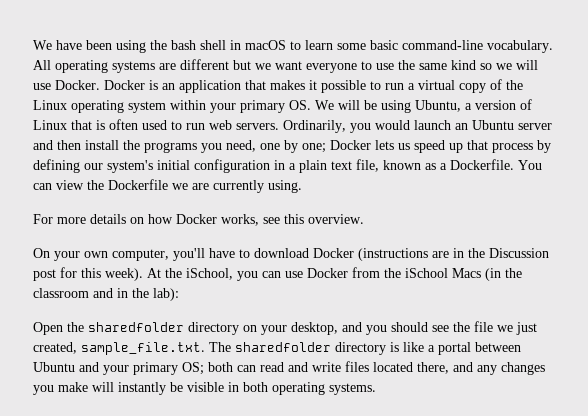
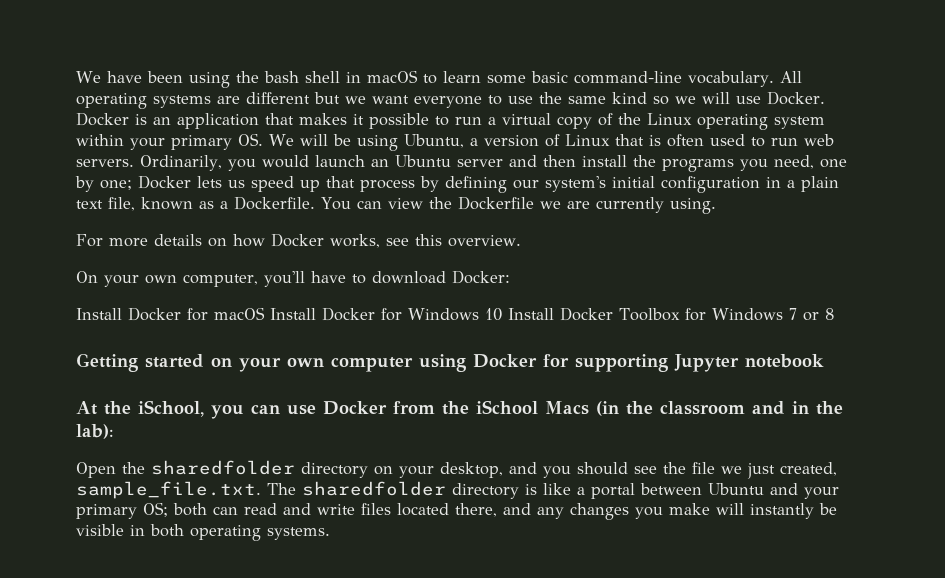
- On your own computer, you'll have to download Docker (instructions are in the Discussion post for this week). At the iSchool, you can use Docker from the iSchool Macs (in the classroom and in the lab):
+ On your own computer, you'll have to download Docker:
+ Install Docker for macOS Install Docker for Windows 10 Install Docker Toolbox for Windows 7 or 8
+ Getting started on your own computer using Docker for supporting Jupyter notebook
+ At the iSchool, you can use Docker from the iSchool Macs (in the classroom and in the lab):

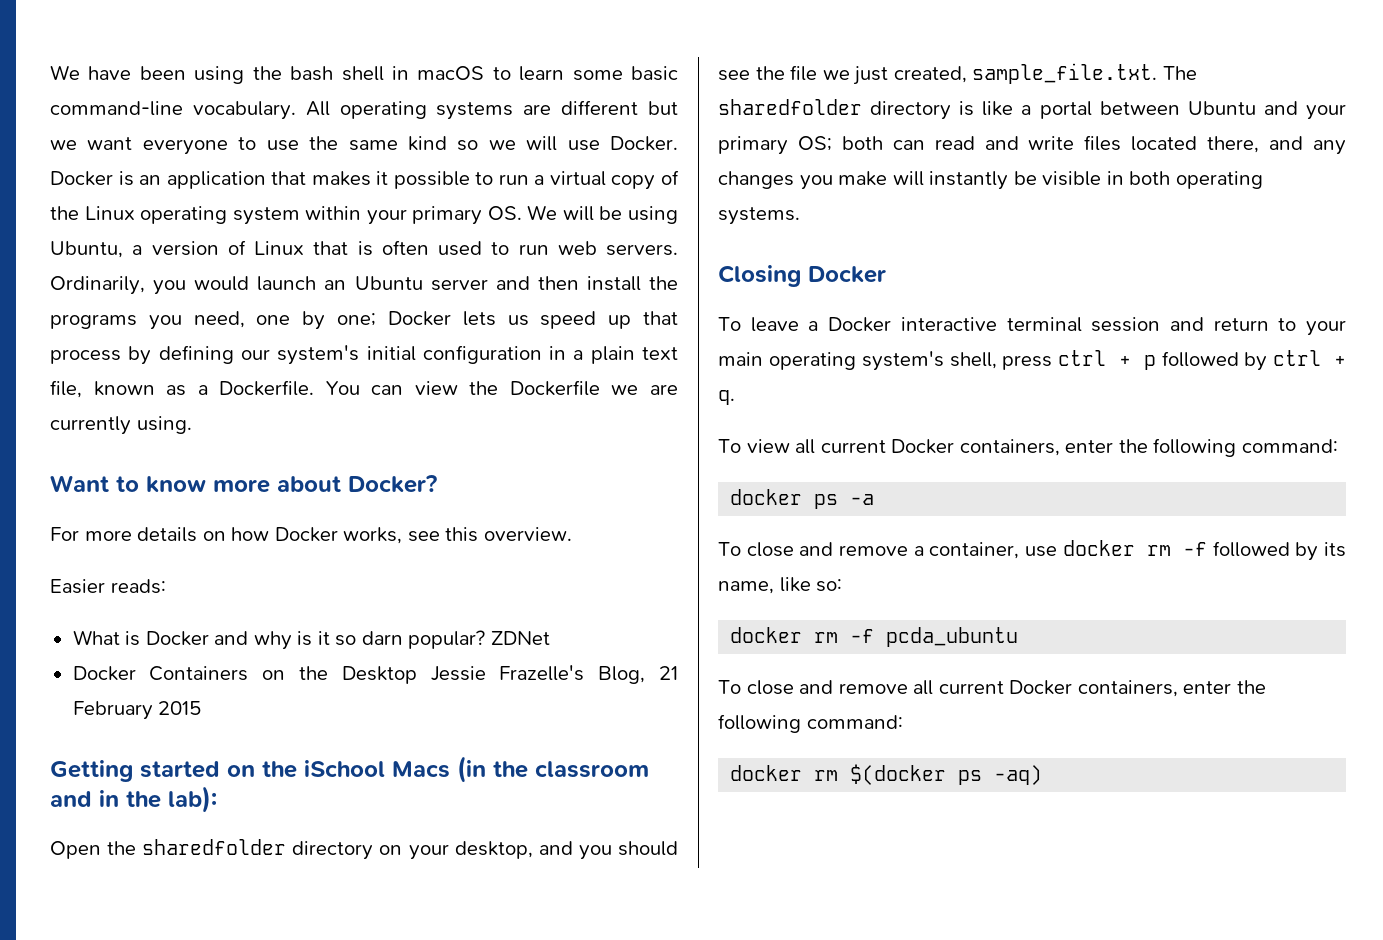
+ Want to know more about Docker?
- On your own computer, you'll have to download Docker:
- Install Docker for macOS Install Docker for Windows 10 Install Docker Toolbox for Windows 7 or 8
- Getting started on your own computer using Docker for supporting Jupyter notebook
- At the iSchool, you can use Docker from the iSchool Macs (in the classroom and in the lab):
+ Easier reads:
+ What is Docker and why is it so darn popular? ZDNet
+ Docker Containers on the Desktop Jessie Frazelle's Blog, 21 February 2015
+ Getting started on the iSchool Macs (in the classroom and in the lab):
+ Closing Docker
+ To leave a Docker interactive terminal session and return to your main operating system's shell, press ctrl + p followed by ctrl + q.
+ To view all current Docker containers, enter the following command:
+ docker ps -a
+ To close and remove a container, use docker rm -f followed by its name, like so:
+ docker rm -f pcda_ubuntu
+ To close and remove all current Docker containers, enter the following command:
+ docker rm $(docker ps -aq)

